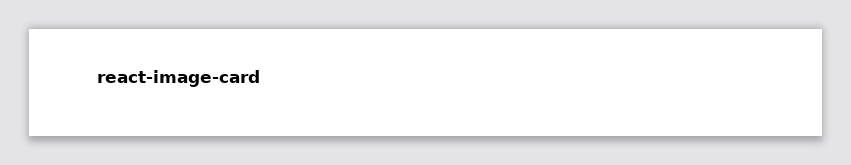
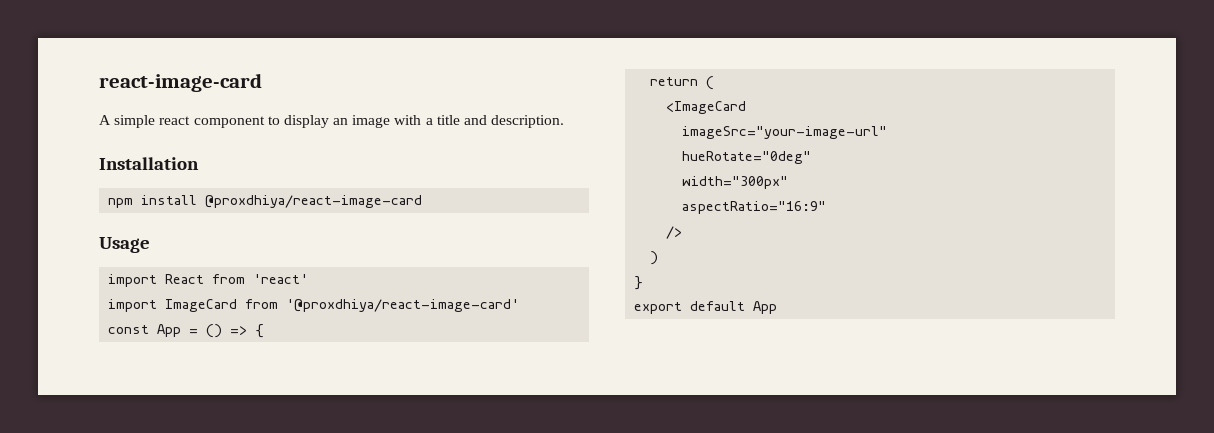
+ A simple react component to display an image with a title and description.
+ Installation
+ npm install @proxdhiya/react-image-card
+ Usage
+ import React from 'react'
+ import ImageCard from '@proxdhiya/react-image-card'
+ const App = () => {
+ return (
+ <ImageCard
+ imageSrc="your-image-url"
+ hueRotate="0deg"
+ width="300px"
+ aspectRatio="16:9"
+ />
+ )
+ }
+ export default App

